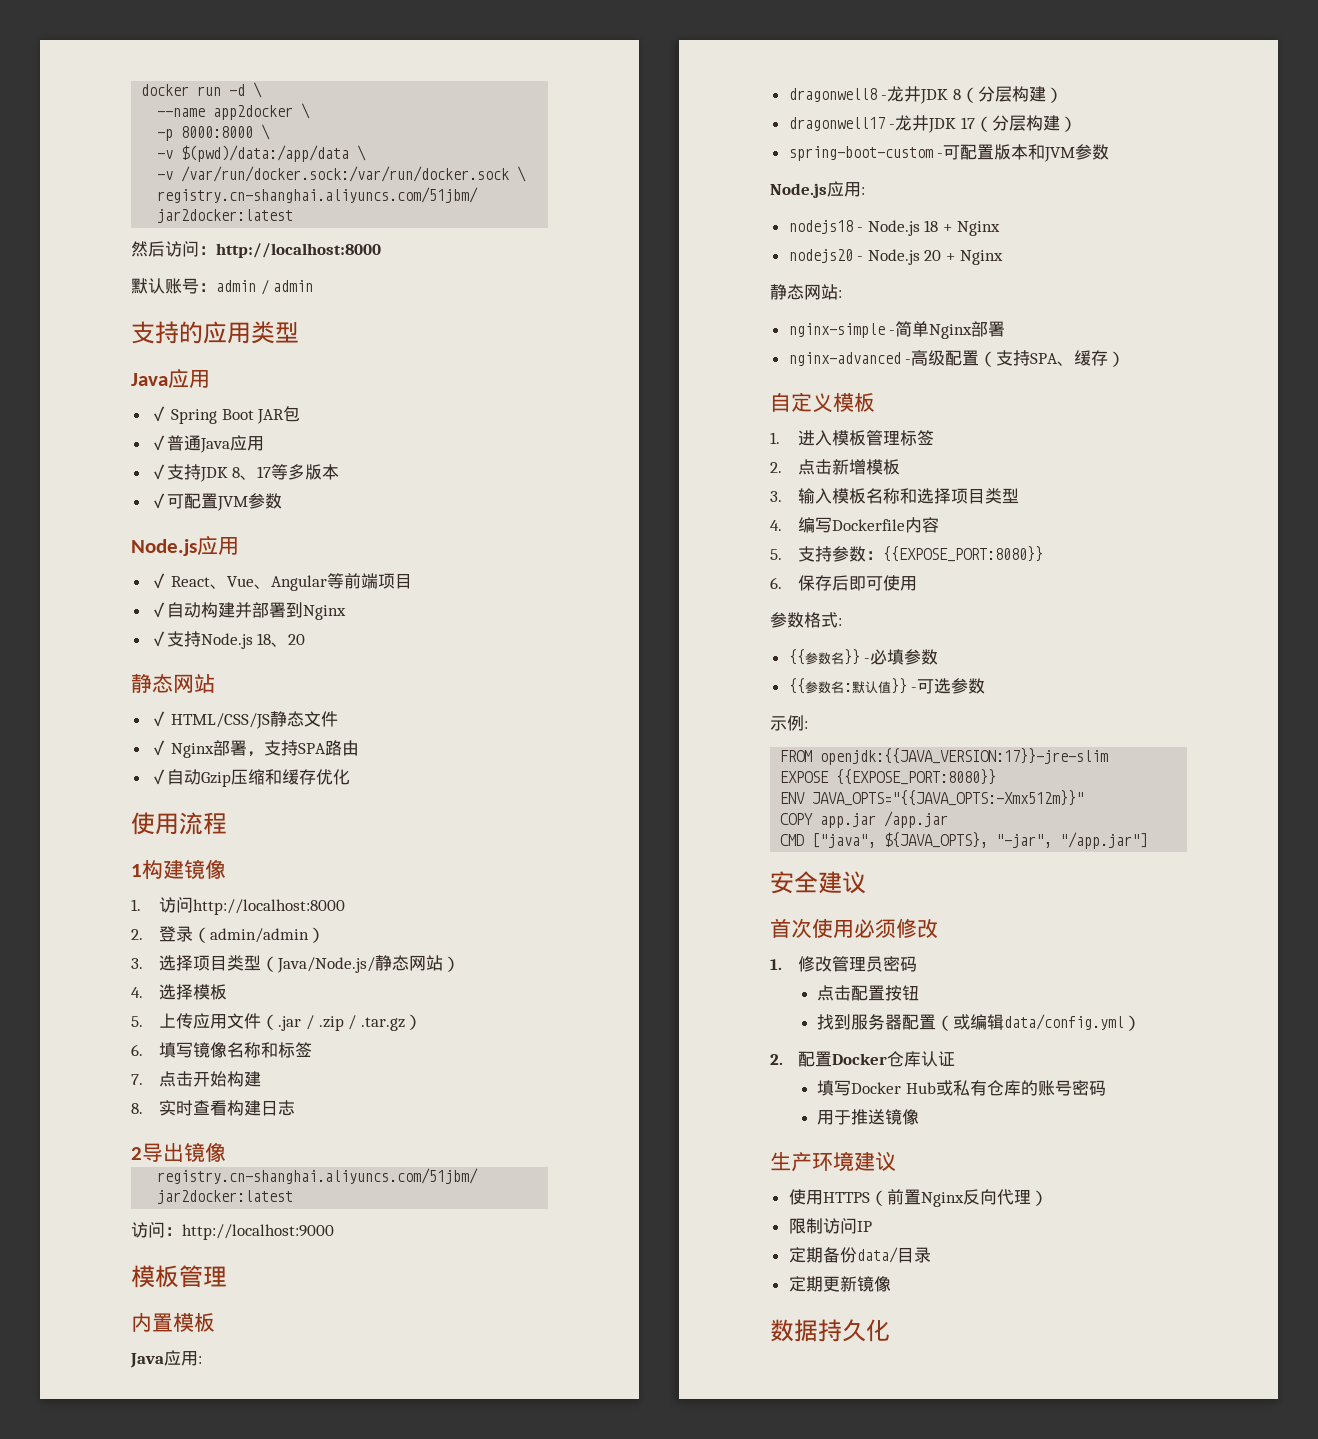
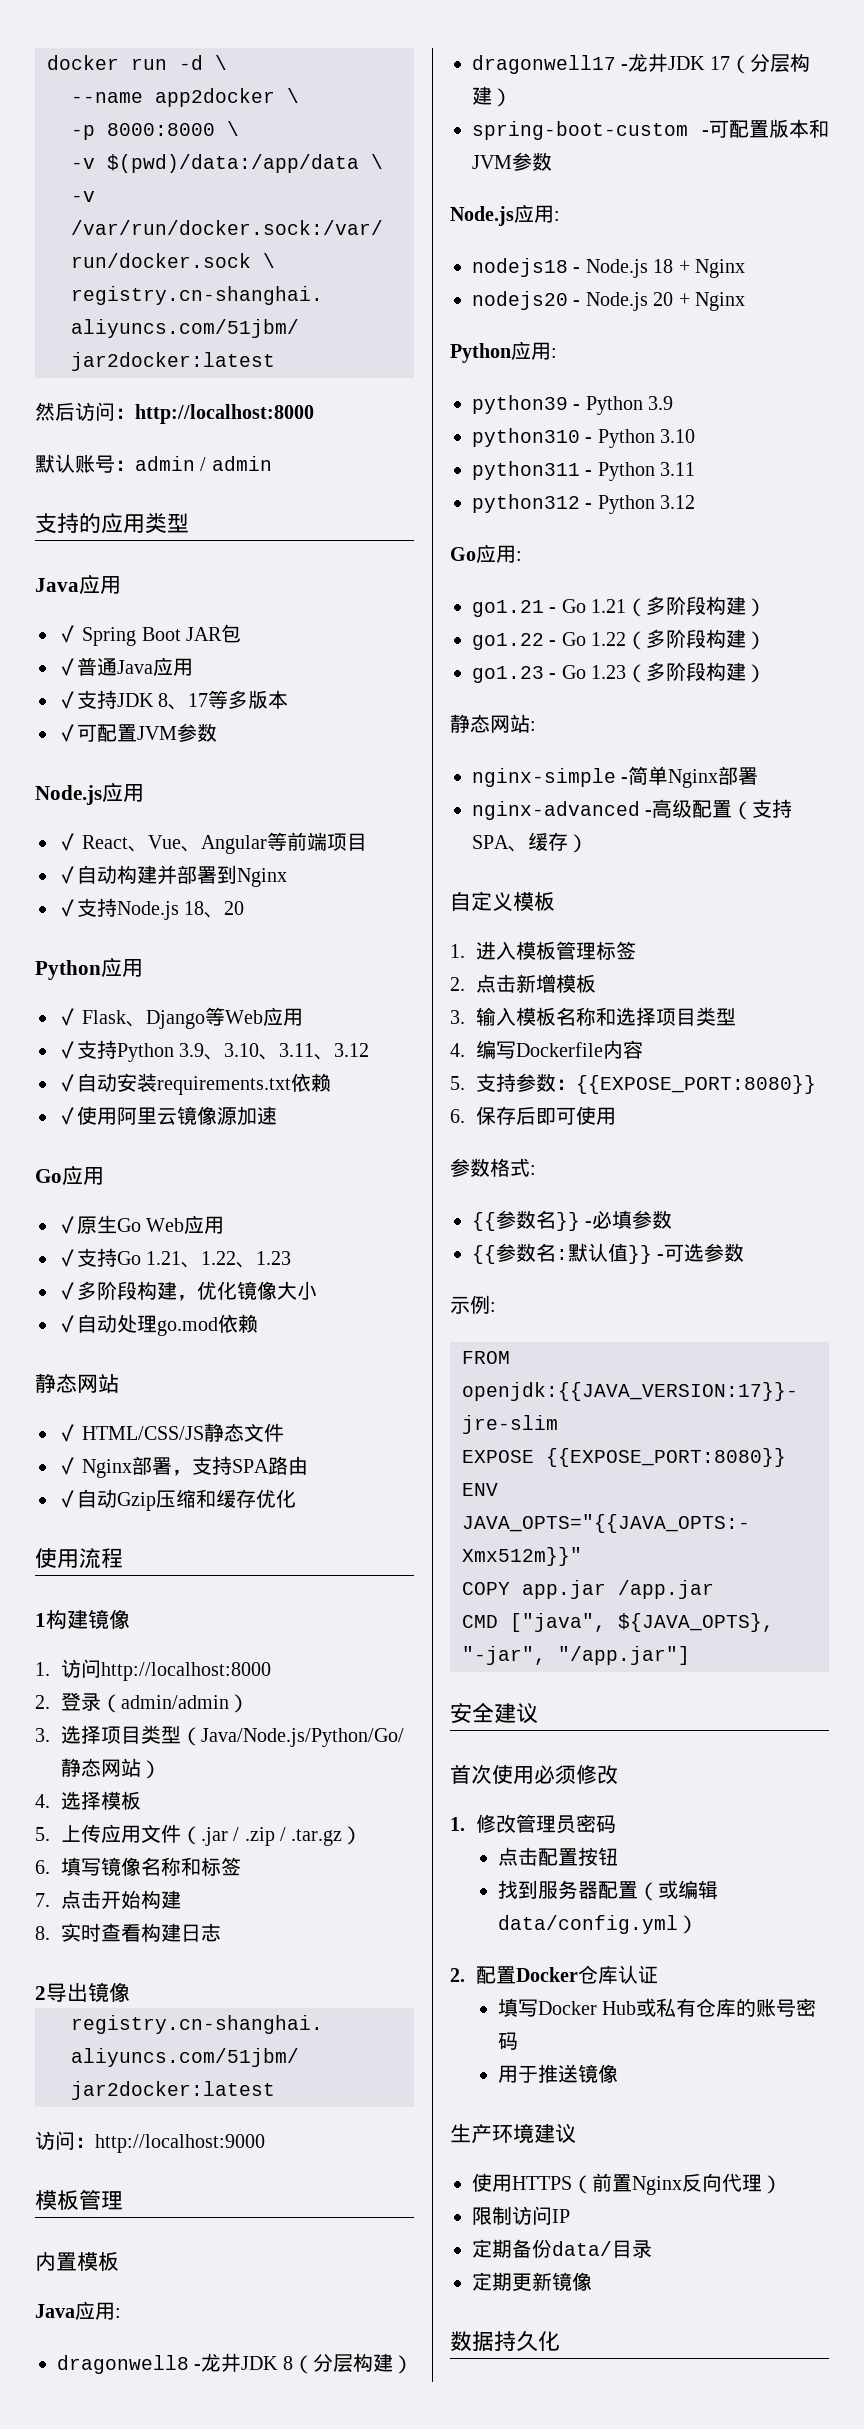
  ✓支持Node.js 18、20
+ Python应用
+ ✓ Flask、Django等Web应用
+ ✓支持Python 3.9、3.10、3.11、3.12
+ ✓自动安装requirements.txt依赖
+ ✓使用阿里云镜像源加速
+ Go应用
+ ✓原生Go Web应用
+ ✓支持Go 1.21、1.22、1.23
+ ✓多阶段构建，优化镜像大小
+ ✓自动处理go.mod依赖
- 3.选择项目类型（Java/Node.js/静态网站）
+ 3.选择项目类型（Java/Node.js/Python/Go/静态网站）
+ Python应用:
+ python39 - Python 3.9
+ python310 - Python 3.10
+ python311 - Python 3.11
+ python312 - Python 3.12
+ Go应用:
+ go1.21 - Go 1.21（多阶段构建）
+ go1.22 - Go 1.22（多阶段构建）
+ go1.23 - Go 1.23（多阶段构建）

